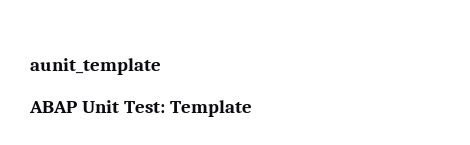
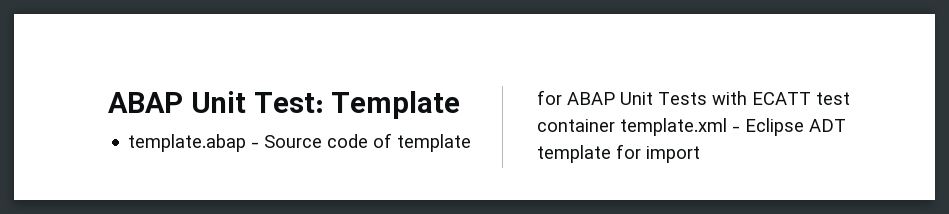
- aunit_template
+ template.abap - Source code of template for ABAP Unit Tests with ECATT test container template.xml - Eclipse ADT template for import

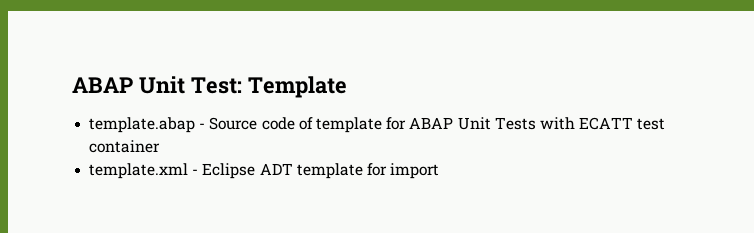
- template.abap - Source code of template for ABAP Unit Tests with ECATT test container template.xml - Eclipse ADT template for import
+ template.abap - Source code of template for ABAP Unit Tests with ECATT test container
+ template.xml - Eclipse ADT template for import

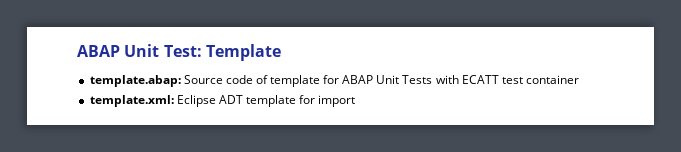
- template.abap - Source code of template for ABAP Unit Tests with ECATT test container
+ template.abap: Source code of template for ABAP Unit Tests with ECATT test container
- template.xml - Eclipse ADT template for import
+ template.xml: Eclipse ADT template for import

